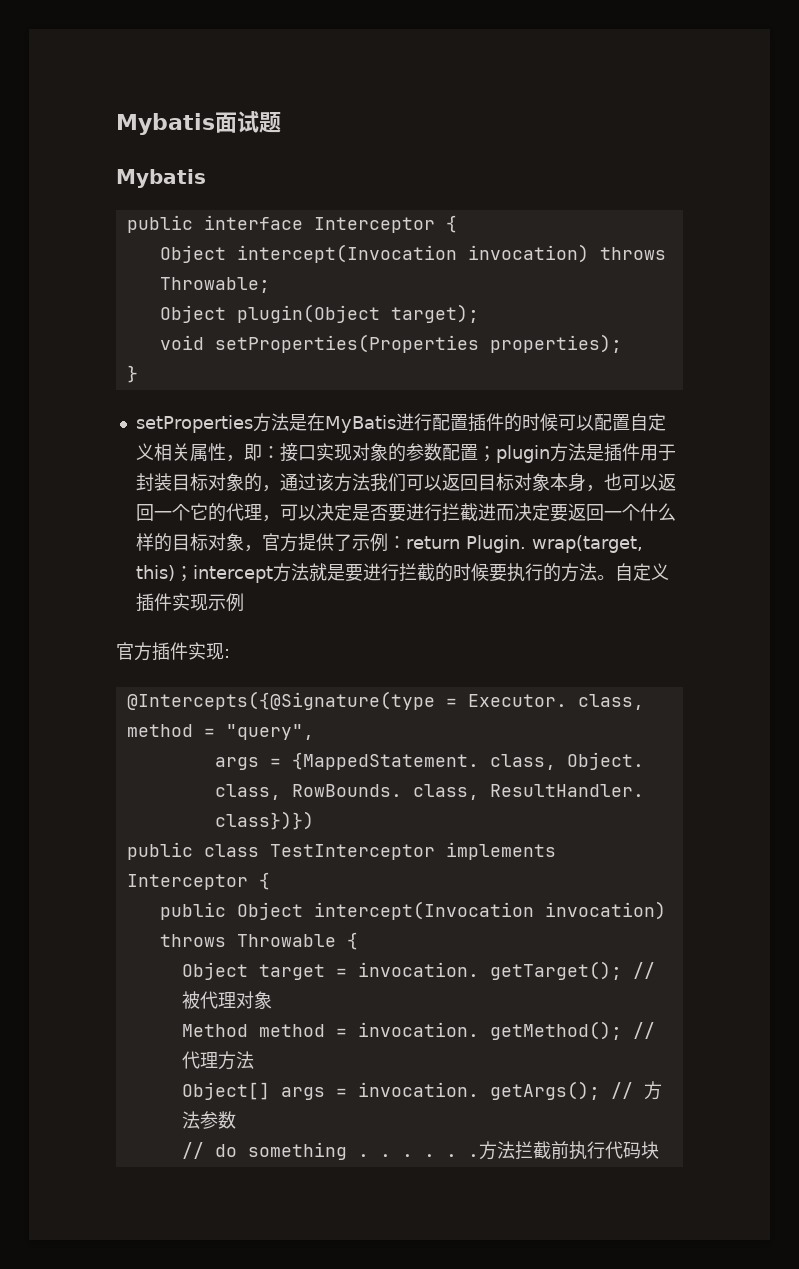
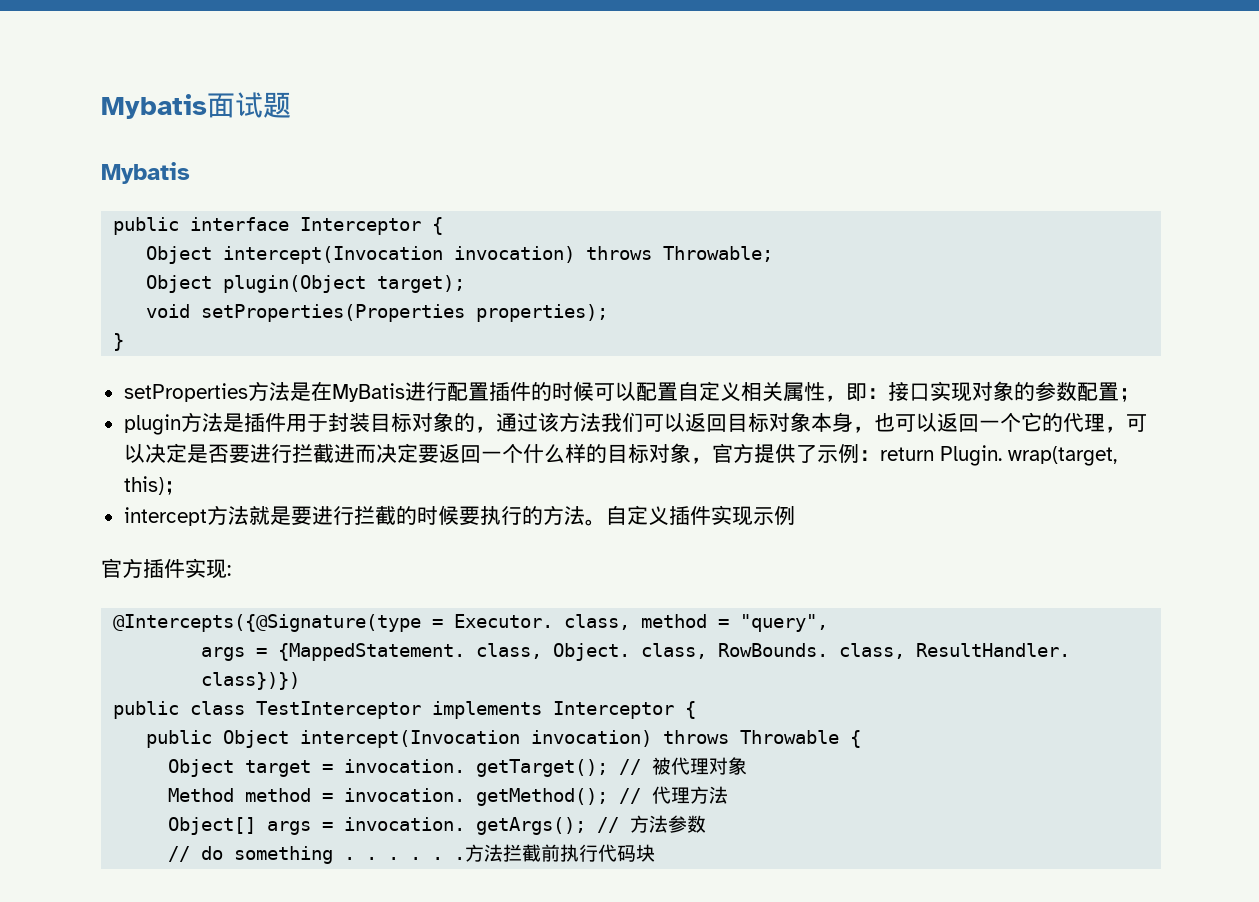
- 接口实现对象的参数配置；plugin方法是插件用于封装目标对象的，通过该方法我们可以返回目标对象本身，也可以返回一个它的代理，可以决定是否要进行拦截进而决定要返回一个什么样的目标对象，官方提供了示例：
+ 接口实现对象的参数配置；
+ plugin方法是插件用于封装目标对象的，通过该方法我们可以返回目标对象本身，也可以返回一个它的代理，可以决定是否要进行拦截进而决定要返回一个什么样的目标对象，官方提供了示例：
- return Plugin. wrap(target, this)；intercept方法就是要进行拦截的时候要执行的方法。
+ return Plugin. wrap(target, this)；
+ intercept方法就是要进行拦截的时候要执行的方法。

